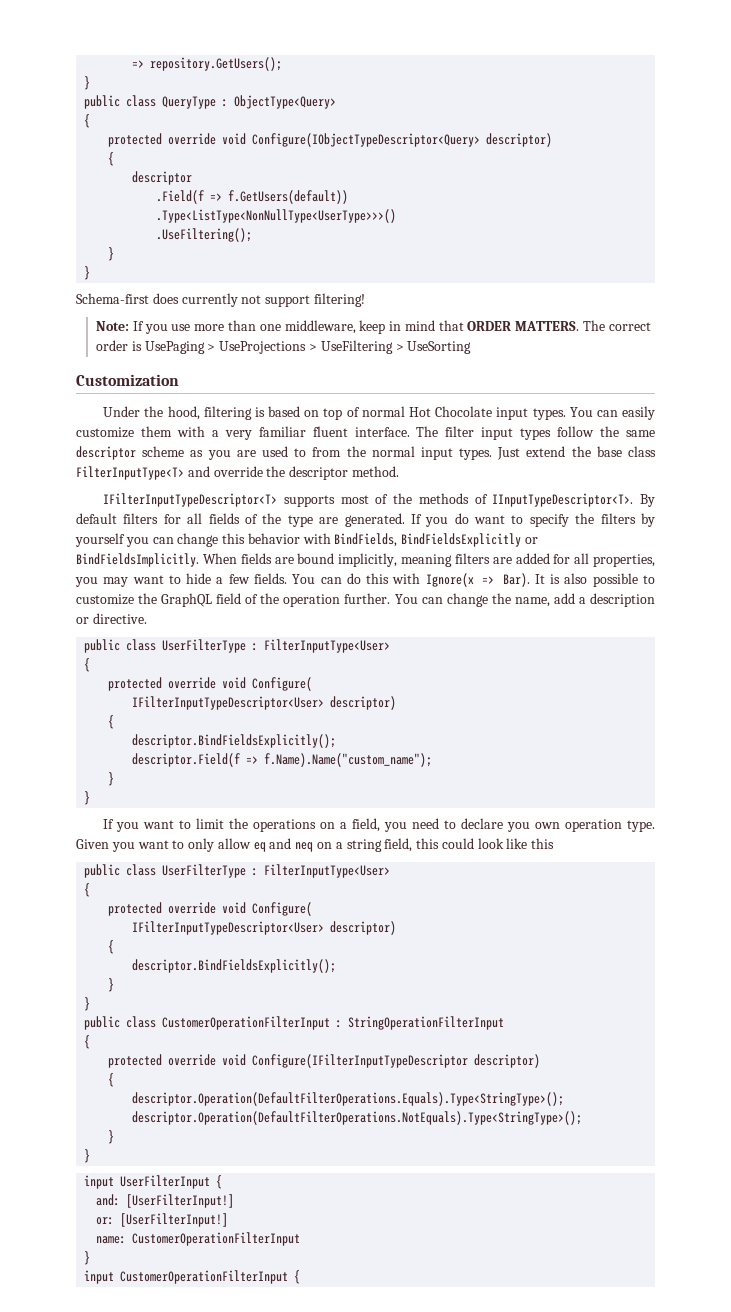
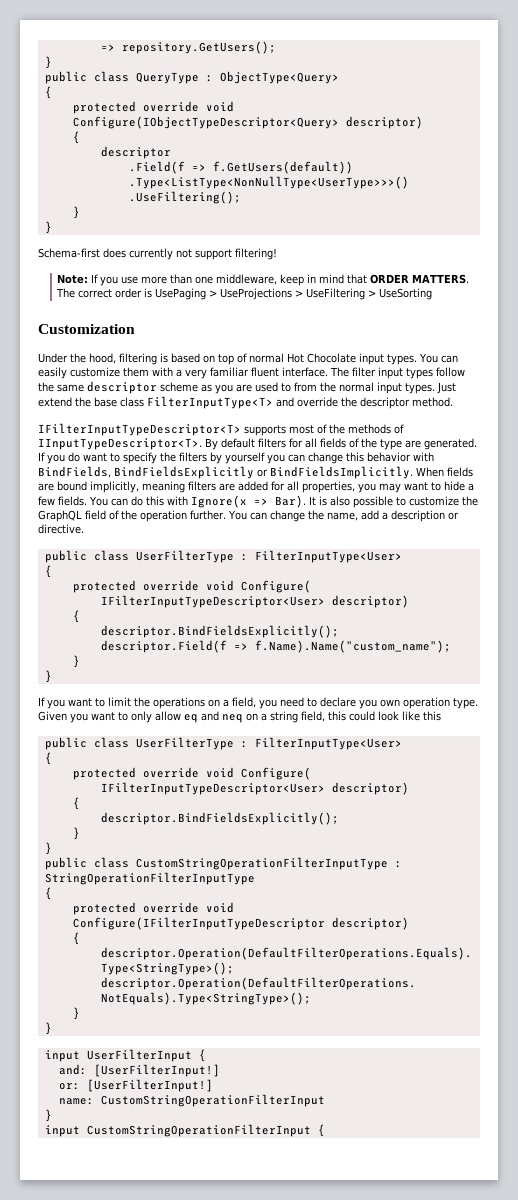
- public class CustomerOperationFilterInput : StringOperationFilterInput
+ public class CustomStringOperationFilterInputType : StringOperationFilterInputType
- name: CustomerOperationFilterInput
+ name: CustomStringOperationFilterInput
  }
- input CustomerOperationFilterInput {
+ input CustomStringOperationFilterInput {

